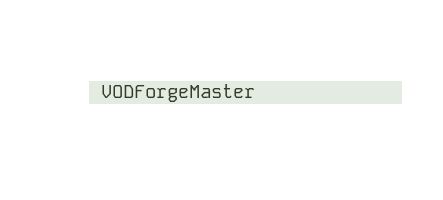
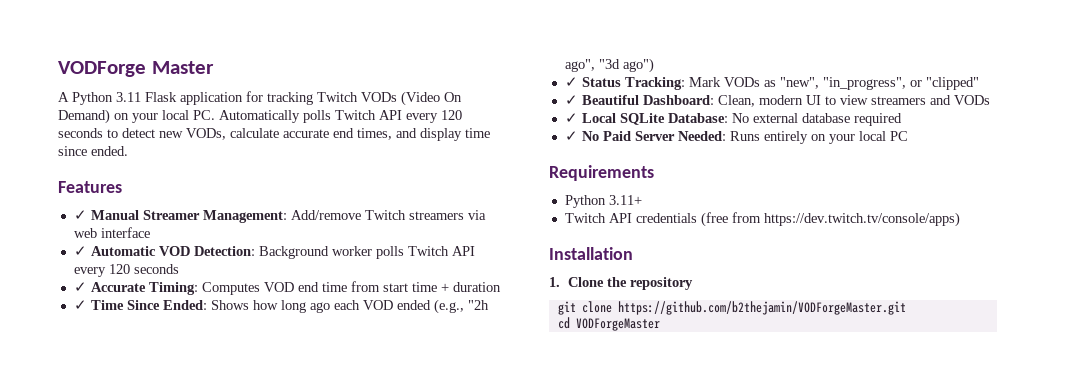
- VODForgeMaster
+ VODForge Master
+ A Python 3.11 Flask application for tracking Twitch VODs (Video On Demand) on your local PC. Automatically polls Twitch API every 120 seconds to detect new VODs, calculate accurate end times, and display time since ended.
+ Features
+ ✓ Manual Streamer Management: Add/remove Twitch streamers via web interface
+ ✓ Automatic VOD Detection: Background worker polls Twitch API every 120 seconds
+ ✓ Accurate Timing: Computes VOD end time from start time + duration
+ ✓ Time Since Ended: Shows how long ago each VOD ended (e.g., "2h ago", "3d ago")
+ ✓ Status Tracking: Mark VODs as "new", "in_progress", or "clipped"
+ ✓ Beautiful Dashboard: Clean, modern UI to view streamers and VODs
+ ✓ Local SQLite Database: No external database required
+ ✓ No Paid Server Needed: Runs entirely on your local PC
+ Requirements
+ Python 3.11+
+ Twitch API credentials (free from https://dev.twitch.tv/console/apps)
+ Installation
+ 1. Clone the repository
+ git clone https://github.com/b2thejamin/VODForgeMaster.git
+ cd VODForgeMaster

